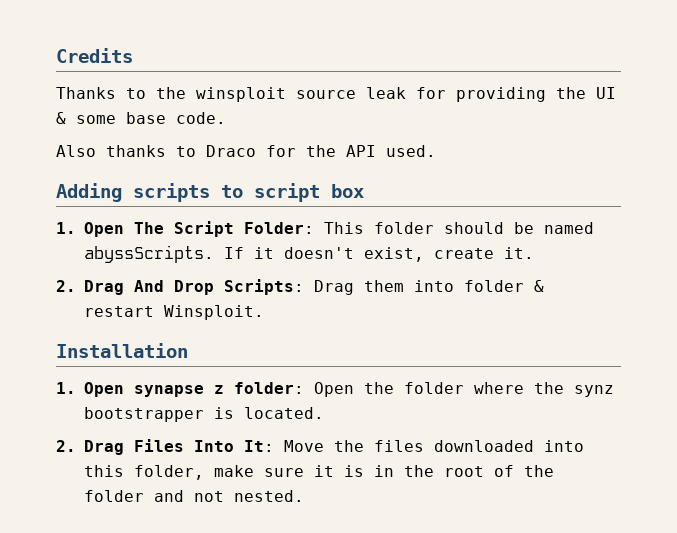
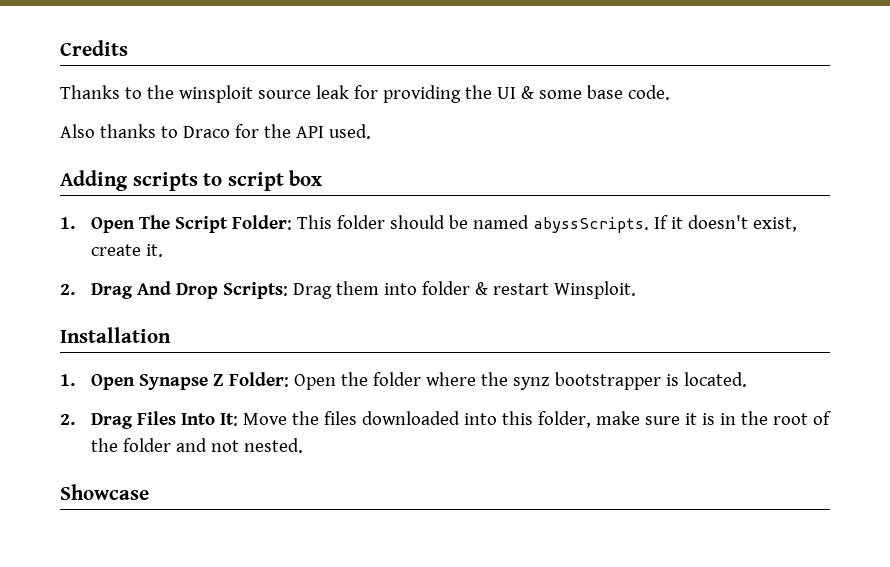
- 1. Open synapse z folder: Open the folder where the synz bootstrapper is located.
+ 1. Open Synapse Z Folder: Open the folder where the synz bootstrapper is located.
+ Showcase

